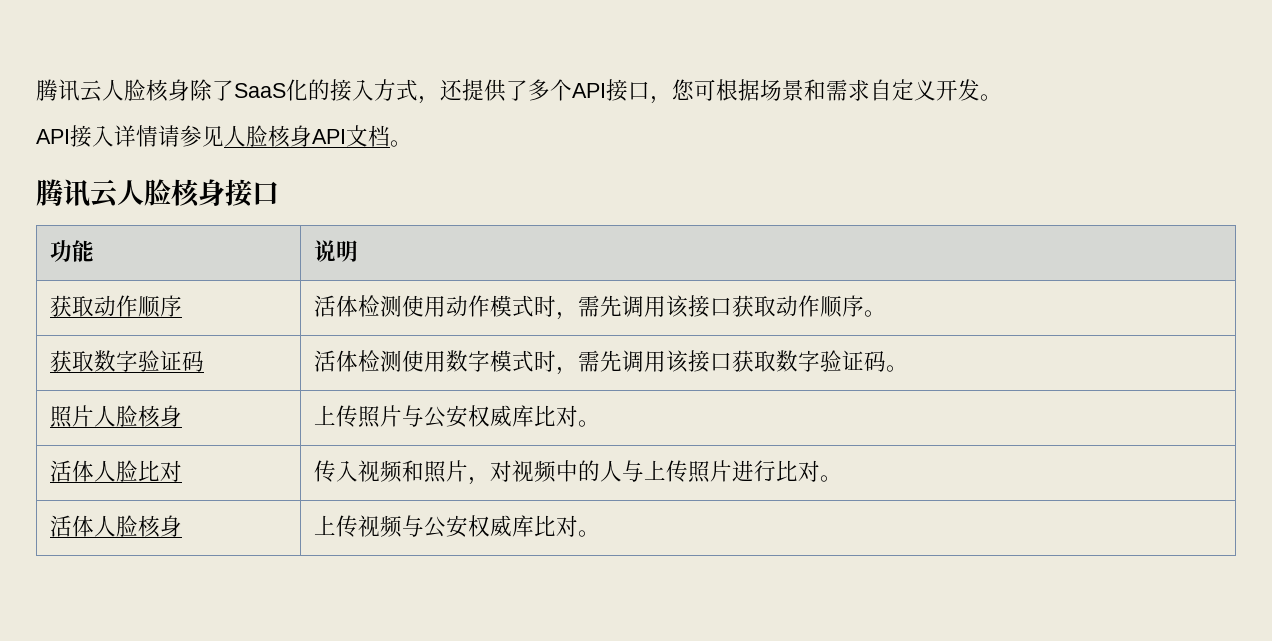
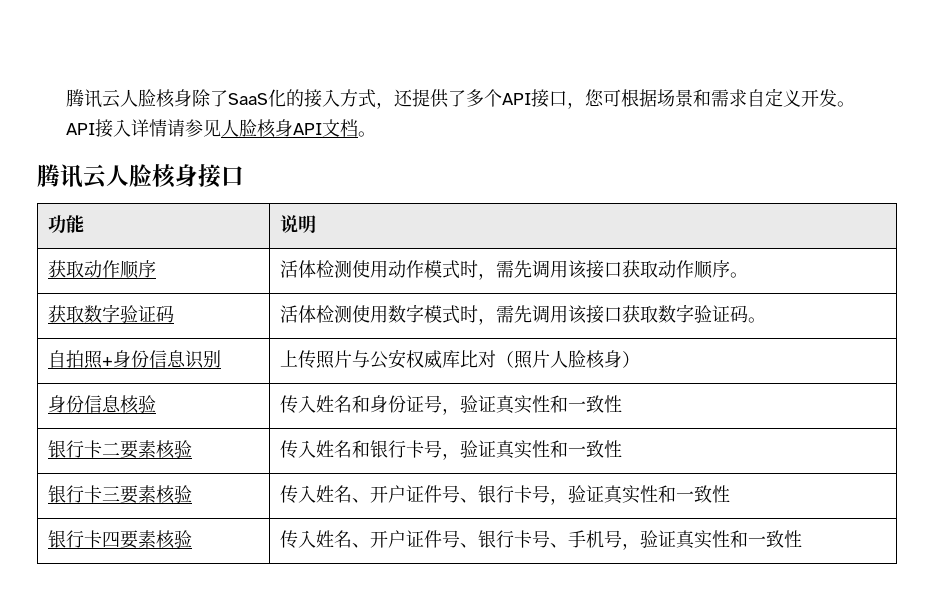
- 照片人脸核身 | 上传照片与公安权威库比对。
- 活体人脸比对 | 传入视频和照片，对视频中的人与上传照片进行比对。
- 活体人脸核身 | 上传视频与公安权威库比对。
+ 自拍照+身份信息识别 | 上传照片与公安权威库比对（照片人脸核身）
+ 身份信息核验 | 传入姓名和身份证号，验证真实性和一致性
+ 银行卡二要素核验 | 传入姓名和银行卡号，验证真实性和一致性
+ 银行卡三要素核验 | 传入姓名、开户证件号、银行卡号，验证真实性和一致性
+ 银行卡四要素核验 | 传入姓名、开户证件号、银行卡号、手机号，验证真实性和一致性

